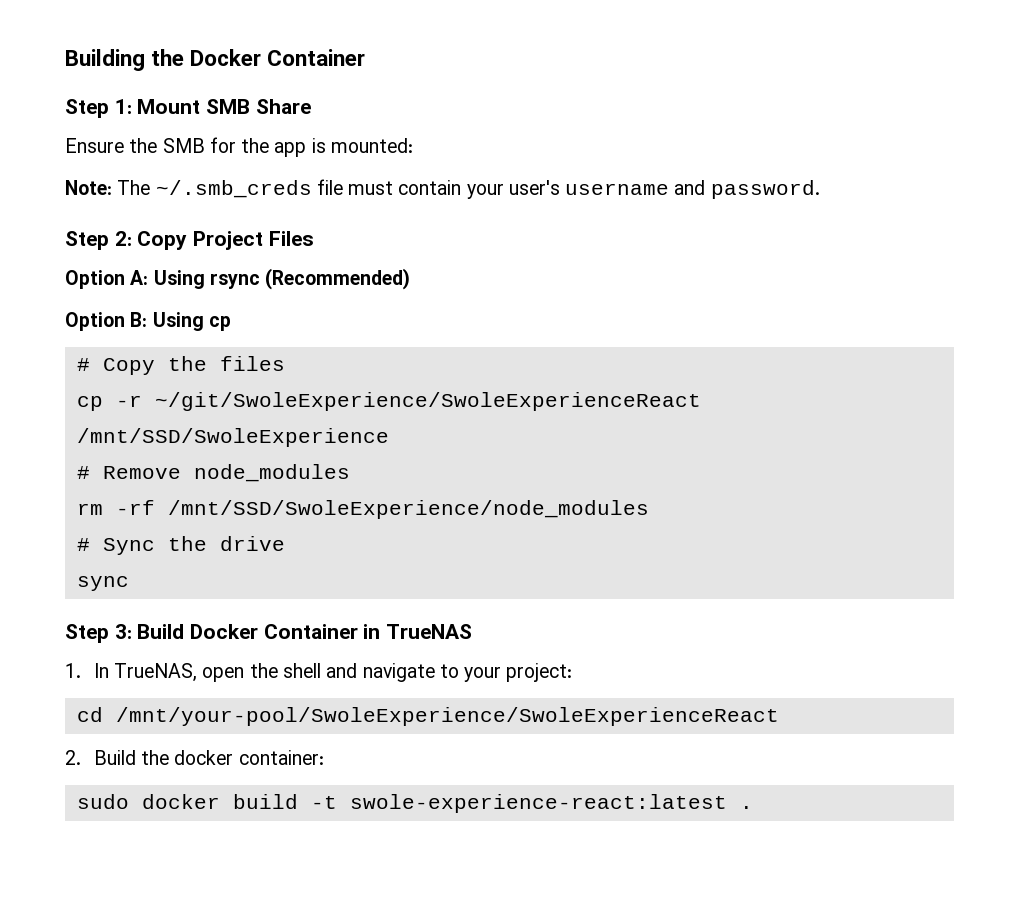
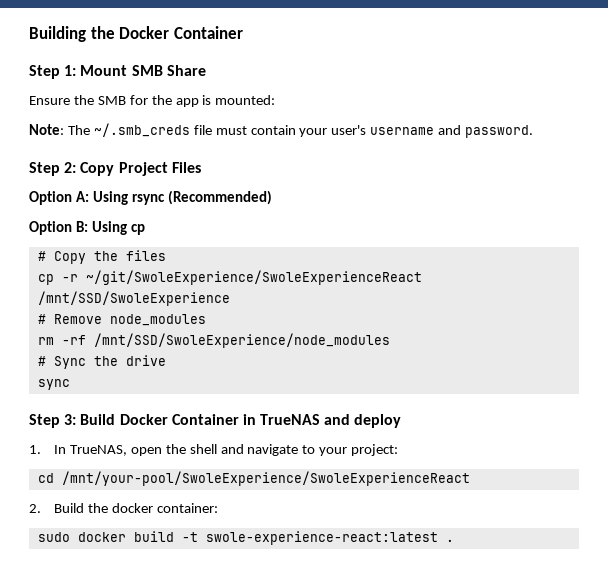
- Step 3: Build Docker Container in TrueNAS
+ Step 3: Build Docker Container in TrueNAS and deploy

